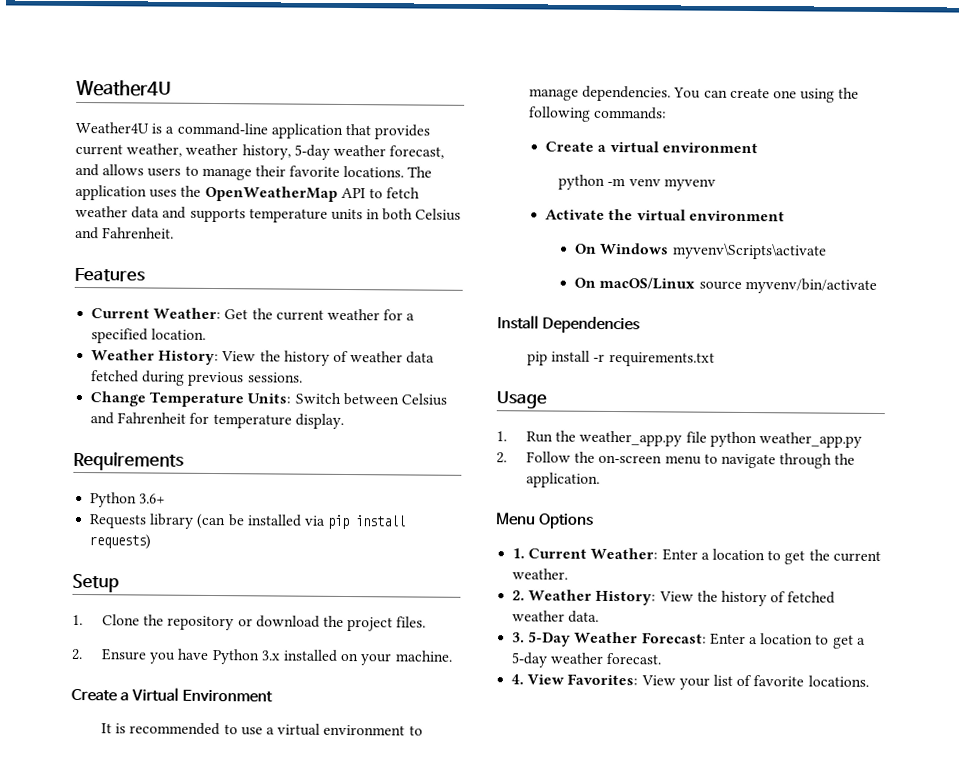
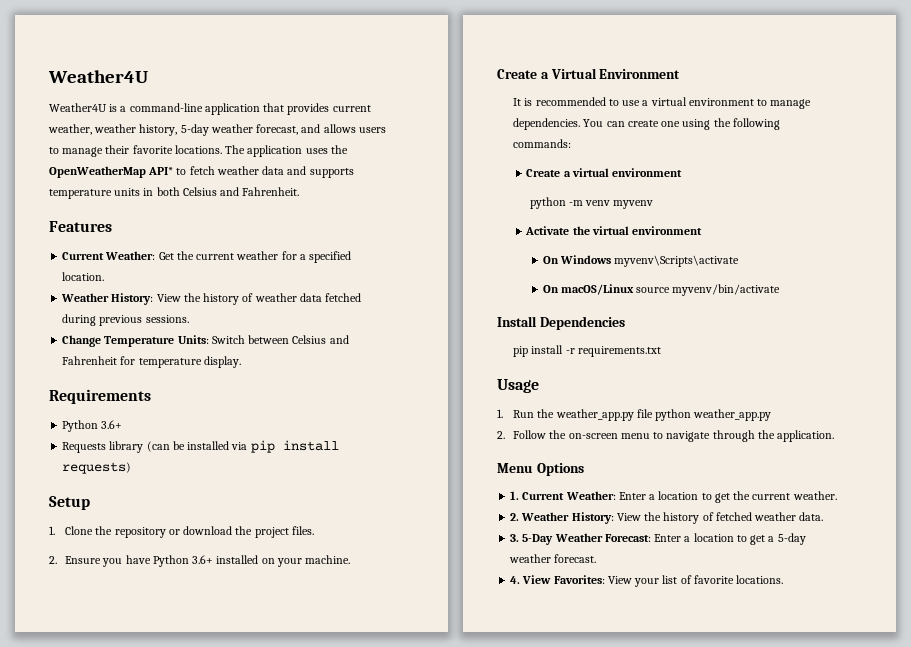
- The application uses the OpenWeatherMap API to fetch weather data and supports temperature units in both Celsius and Fahrenheit.
+ The application uses the OpenWeatherMap API* to fetch weather data and supports temperature units in both Celsius and Fahrenheit.
- 2. Ensure you have Python 3.x installed on your machine.
+ 2. Ensure you have Python 3.6+ installed on your machine.

